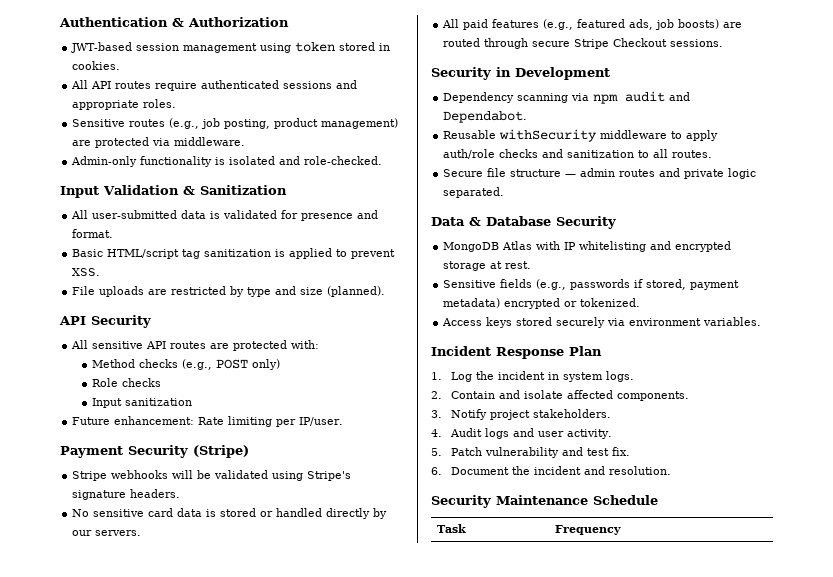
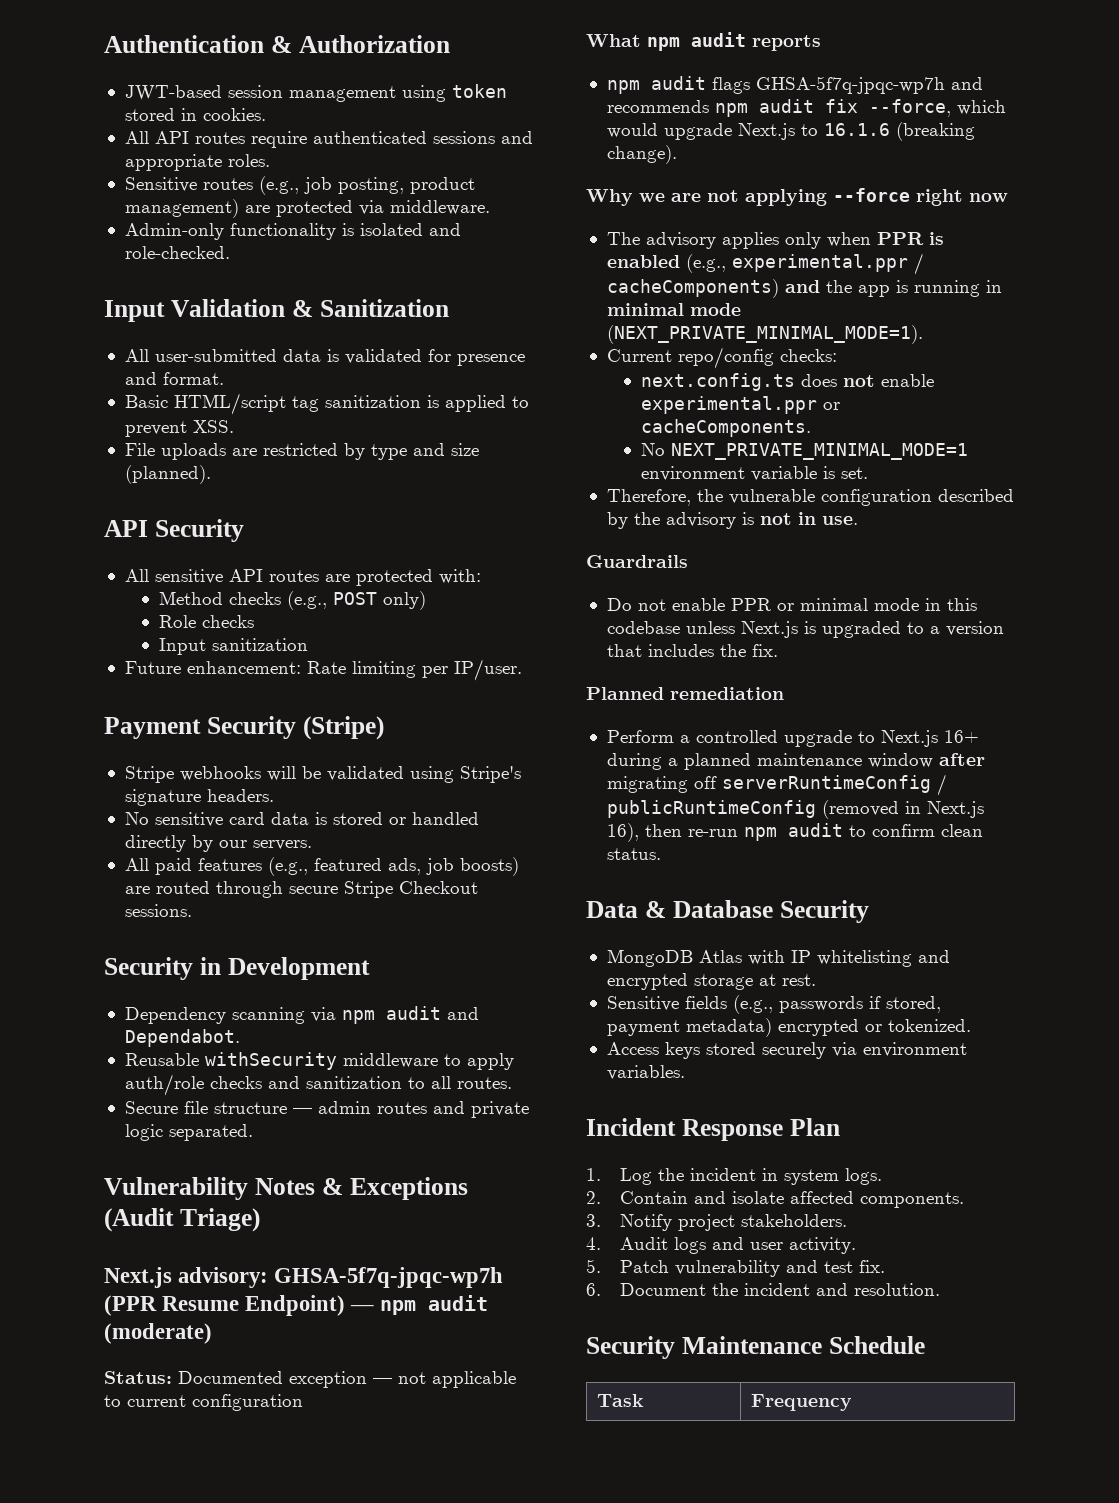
+ Vulnerability Notes & Exceptions (Audit Triage)
+ Next.js advisory: GHSA-5f7q-jpqc-wp7h (PPR Resume Endpoint) — npm audit (moderate)
+ Status: Documented exception — not applicable to current configuration
+ What npm audit reports
+ npm audit flags GHSA-5f7q-jpqc-wp7h and recommends npm audit fix --force, which would upgrade Next.js to 16.1.6 (breaking change).
+ Why we are not applying --force right now
+ The advisory applies only when PPR is enabled (e.g., experimental.ppr / cacheComponents) and the app is running in minimal mode (NEXT_PRIVATE_MINIMAL_MODE=1).
+ Current repo/config checks:
+ next.config.ts does not enable experimental.ppr or cacheComponents.
+ No NEXT_PRIVATE_MINIMAL_MODE=1 environment variable is set.
+ Therefore, the vulnerable configuration described by the advisory is not in use.
+ Guardrails
+ Do not enable PPR or minimal mode in this codebase unless Next.js is upgraded to a version that includes the fix.
+ Planned remediation
+ Perform a controlled upgrade to Next.js 16+ during a planned maintenance window after migrating off serverRuntimeConfig / publicRuntimeConfig (removed in Next.js 16), then re-run npm audit to confirm clean status.

